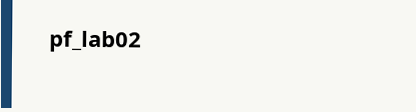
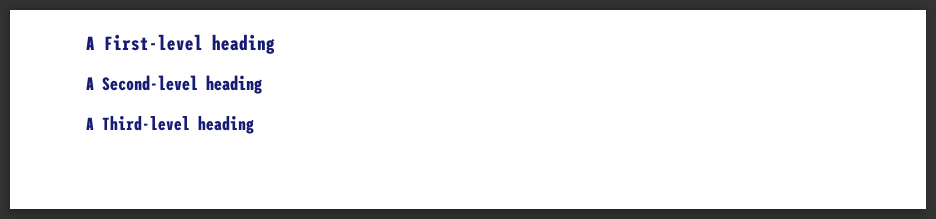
- pf_lab02
+ A First-level heading
+ A Second-level heading
+ A Third-level heading

